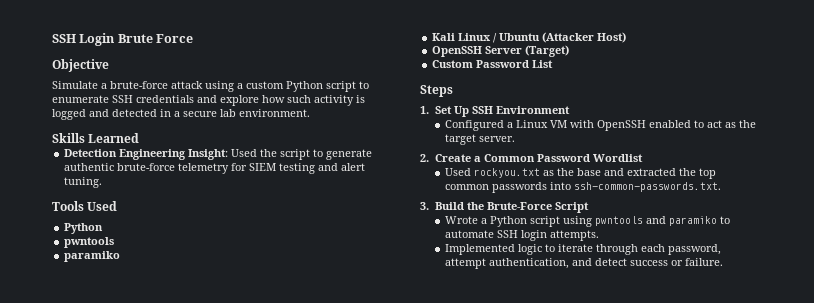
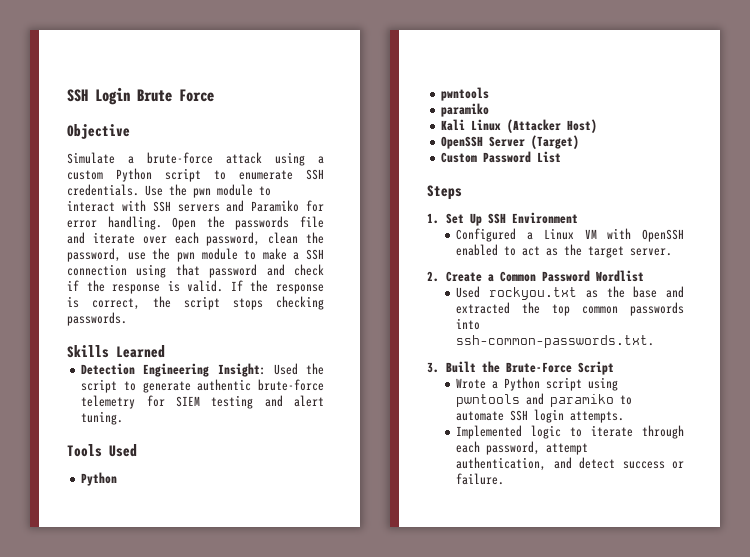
- Simulate a brute-force attack using a custom Python script to enumerate SSH credentials and explore how such activity is logged and detected in a secure lab environment.
+ Simulate a brute-force attack using a custom Python script to enumerate SSH credentials. Use the pwn module to interact with SSH servers and Paramiko for error handling. Open the passwords file and iterate over each password, clean the password, use the pwn module to make a SSH connection using that password and check if the response is valid. If the response is correct, the script stops checking passwords.
- Kali Linux / Ubuntu (Attacker Host)
+ Kali Linux (Attacker Host)
- 3. Build the Brute-Force Script
+ 3. Built the Brute-Force Script

